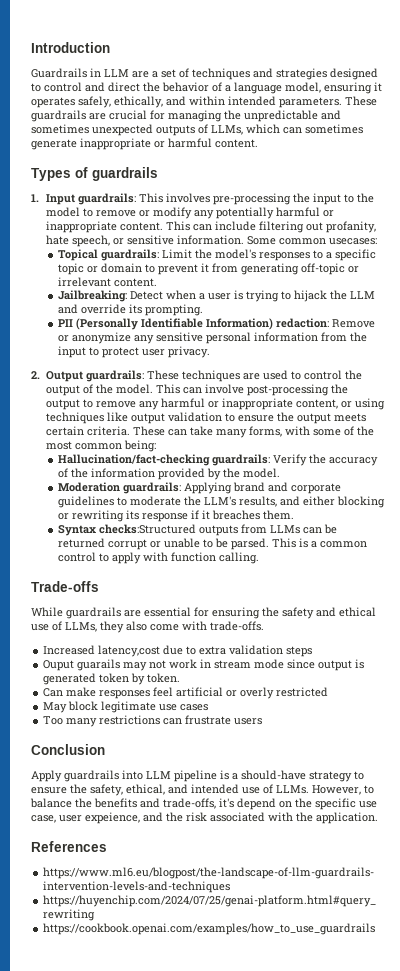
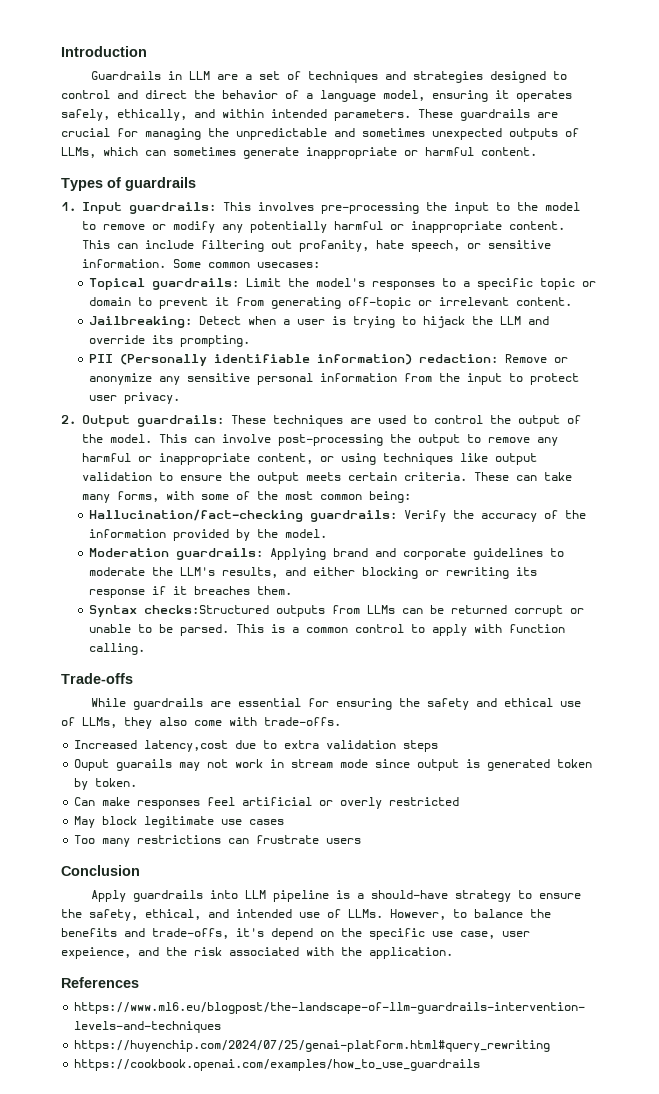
- PII (Personally Identifiable Information) redaction: Remove or anonymize any sensitive personal information from the input to protect user privacy.
+ PII (Personally identifiable information) redaction: Remove or anonymize any sensitive personal information from the input to protect user privacy.

